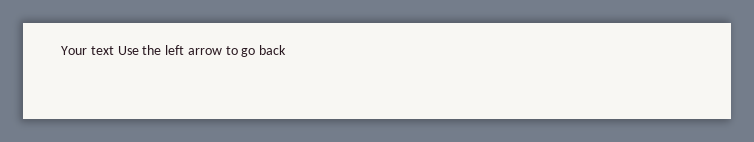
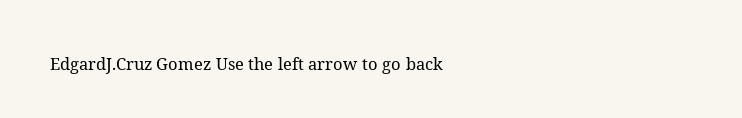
- Your text Use the left arrow to go back
+ EdgardJ.Cruz Gomez Use the left arrow to go back

